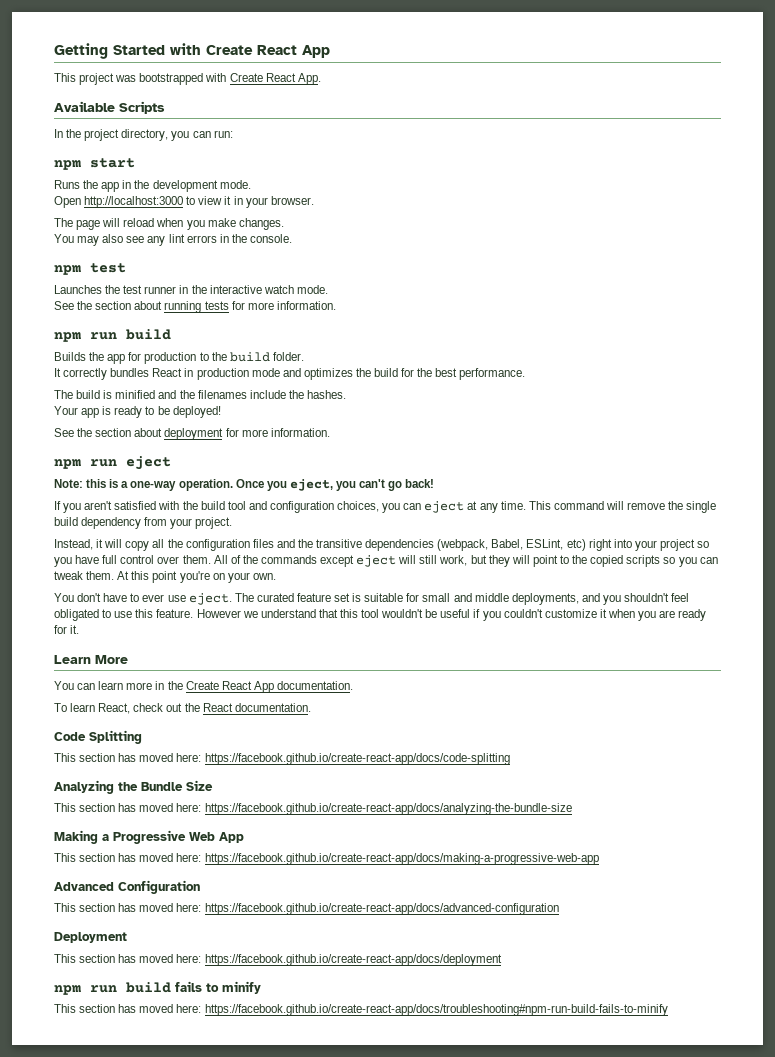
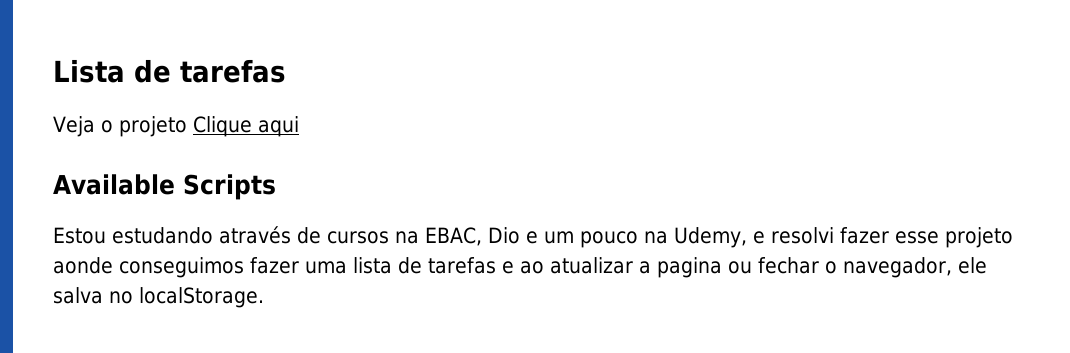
- Getting Started with Create React App
- This project was bootstrapped with Create React App.
+ Lista de tarefas
+ Veja o projeto Clique aqui
  Available Scripts
- In the project directory, you can run:
- npm start
- Runs the app in the development mode.
- Open http://localhost:3000 to view it in your browser.
- The page will reload when you make changes.
- You may also see any lint errors in the console.
- npm test
- Launches the test runner in the interactive watch mode.
- See the section about running tests for more information.
- npm run build
- Builds the app for production to the build folder.
- It correctly bundles React in production mode and optimizes the build for the best performance.
- The build is minified and the filenames include the hashes.
- Your app is ready to be deployed!
- See the section about deployment for more information.
- npm run eject
- Note: this is a one-way operation. Once you eject, you can't go back!
- If you aren't satisfied with the build tool and configuration choices, you can eject at any time. This command will remove the single build dependency from your project.
- Instead, it will copy all the configuration files and the transitive dependencies (webpack, Babel, ESLint, etc) right into your project so you have full control over them. All of the commands except eject will still work, but they will point to the copied scripts so you can tweak them. At this point you're on your own.
- You don't have to ever use eject. The curated feature set is suitable for small and middle deployments, and you shouldn't feel obligated to use this feature. However we understand that this tool wouldn't be useful if you couldn't customize it when you are ready for it.
- Learn More
- You can learn more in the Create React App documentation.
- To learn React, check out the React documentation.
- Code Splitting
- This section has moved here: https://facebook.github.io/create-react-app/docs/code-splitting
- Analyzing the Bundle Size
- This section has moved here: https://facebook.github.io/create-react-app/docs/analyzing-the-bundle-size
- Making a Progressive Web App
- This section has moved here: https://facebook.github.io/create-react-app/docs/making-a-progressive-web-app
- Advanced Configuration
- This section has moved here: https://facebook.github.io/create-react-app/docs/advanced-configuration
- Deployment
- This section has moved here: https://facebook.github.io/create-react-app/docs/deployment
- npm run build fails to minify
- This section has moved here: https://facebook.github.io/create-react-app/docs/troubleshooting#npm-run-build-fails-to-minify
+ Estou estudando através de cursos na EBAC, Dio e um pouco na Udemy, e resolvi fazer esse projeto aonde conseguimos fazer uma lista de tarefas e ao atualizar a pagina ou fechar o navegador, ele salva no localStorage.

